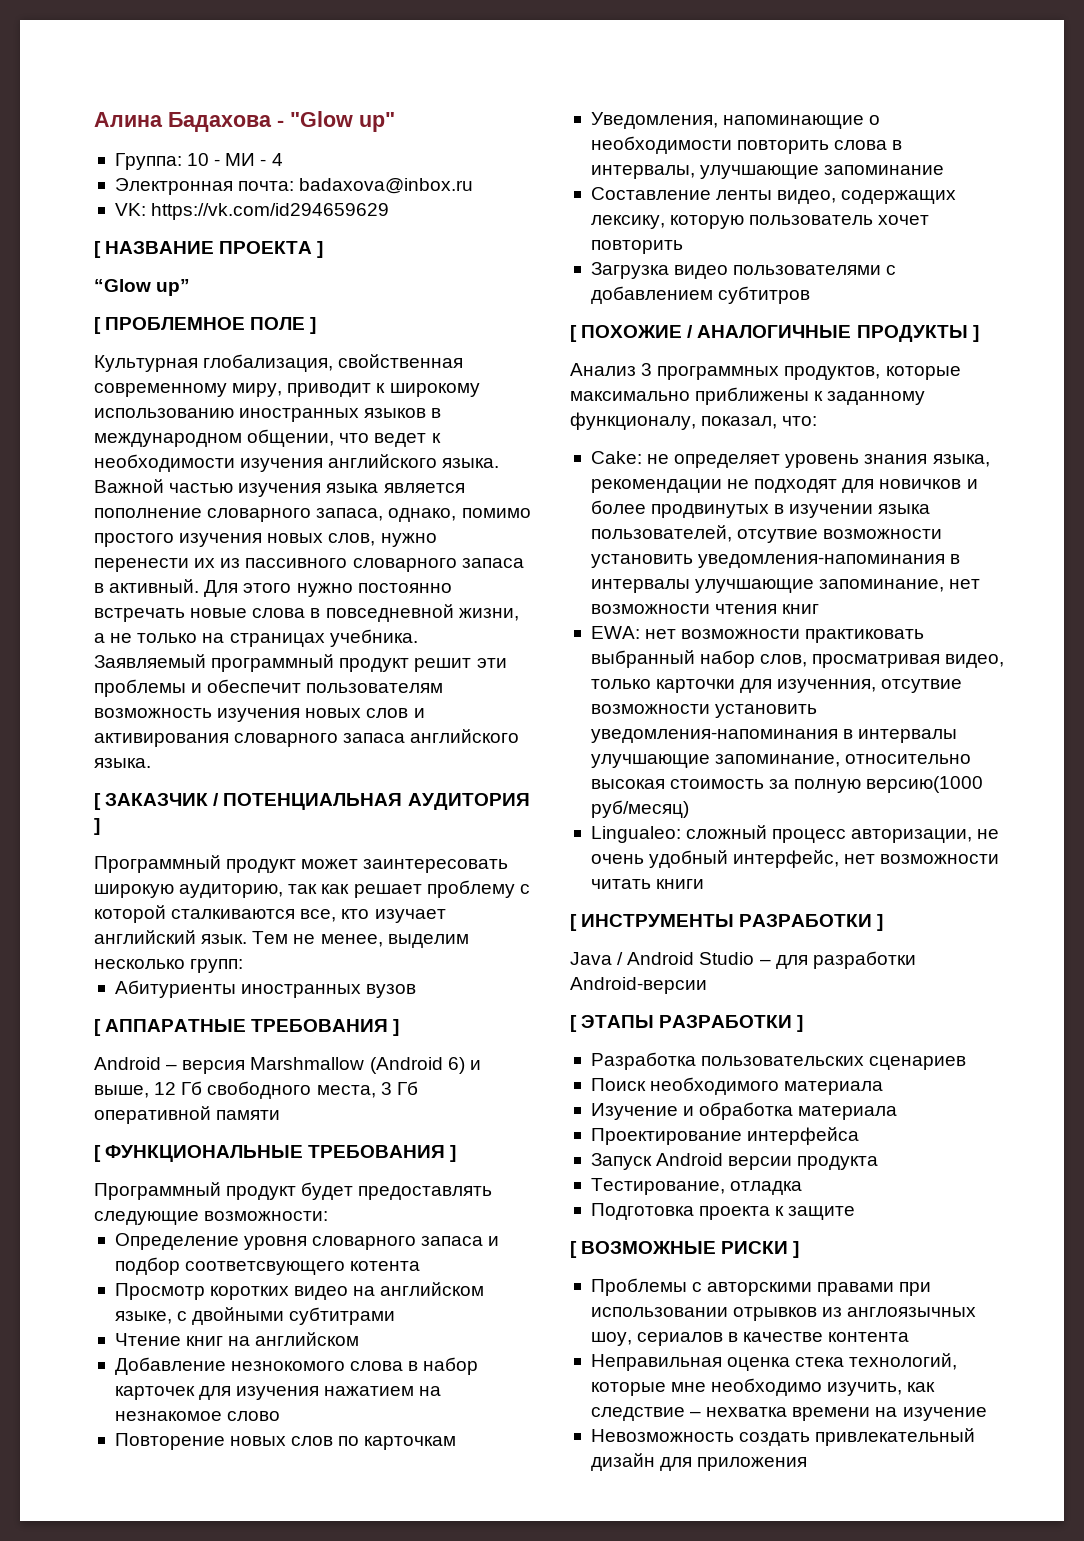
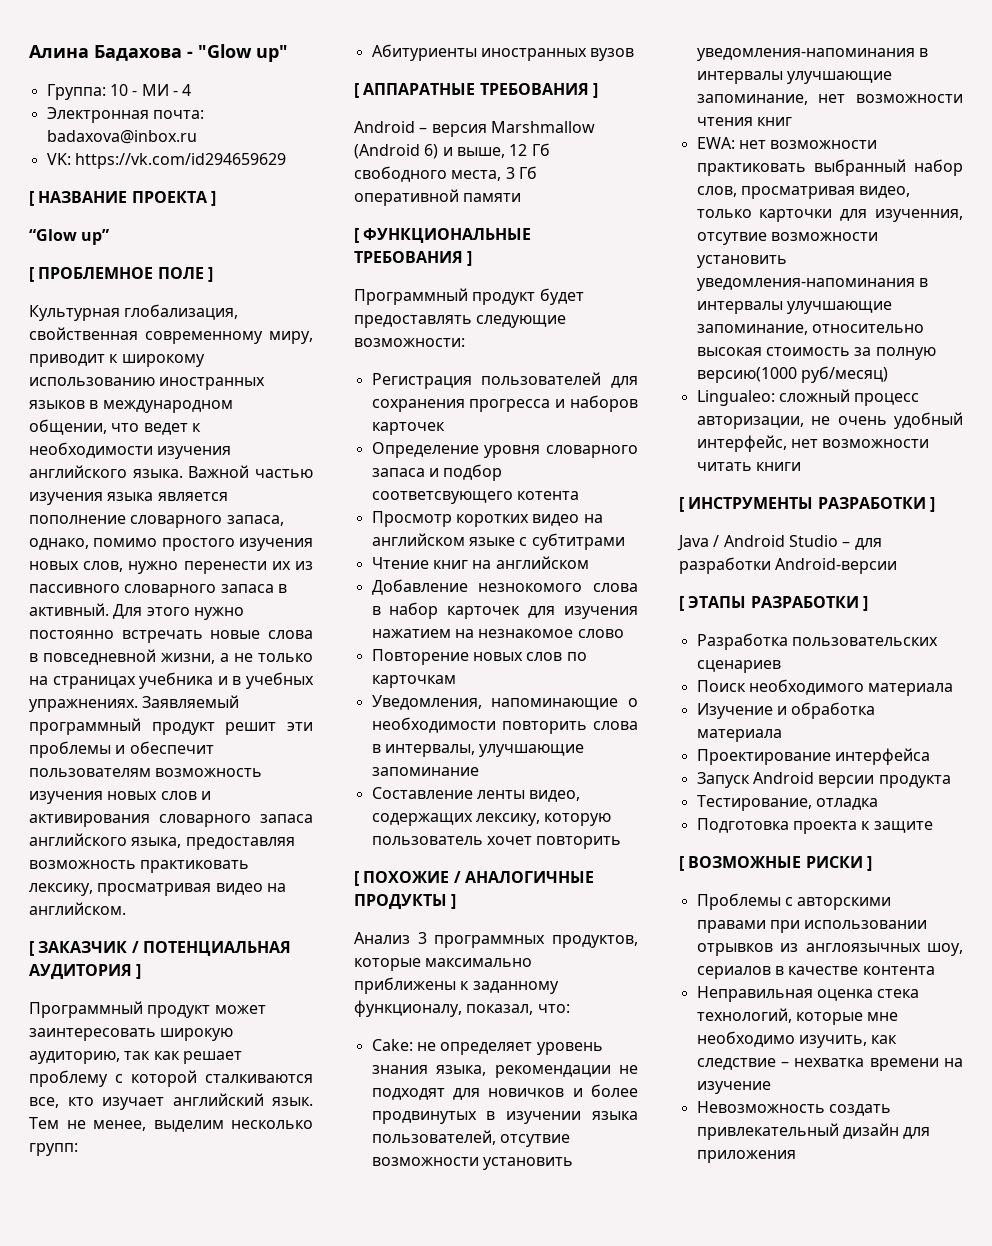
- Для этого нужно постоянно встречать новые слова в повседневной жизни, а не только на страницах учебника.
+ Для этого нужно постоянно встречать новые слова в повседневной жизни, а не только на страницах учебника и в учебных упражнениях.
- Заявляемый программный продукт решит эти проблемы и обеспечит пользователям возможность изучения новых слов и активирования словарного запаса английского языка.
+ Заявляемый программный продукт решит эти проблемы и обеспечит пользователям возможность изучения новых слов и активирования словарного запаса английского языка, предоставляя возможность практиковать лексику, просматривая видео на английском.
+ Регистрация пользователей для сохранения прогресса и наборов карточек
- Просмотр коротких видео на английском языке, с двойными субтитрами
+ Просмотр коротких видео на английском языке с субтитрами
- Загрузка видео пользователями с добавлением субтитров

